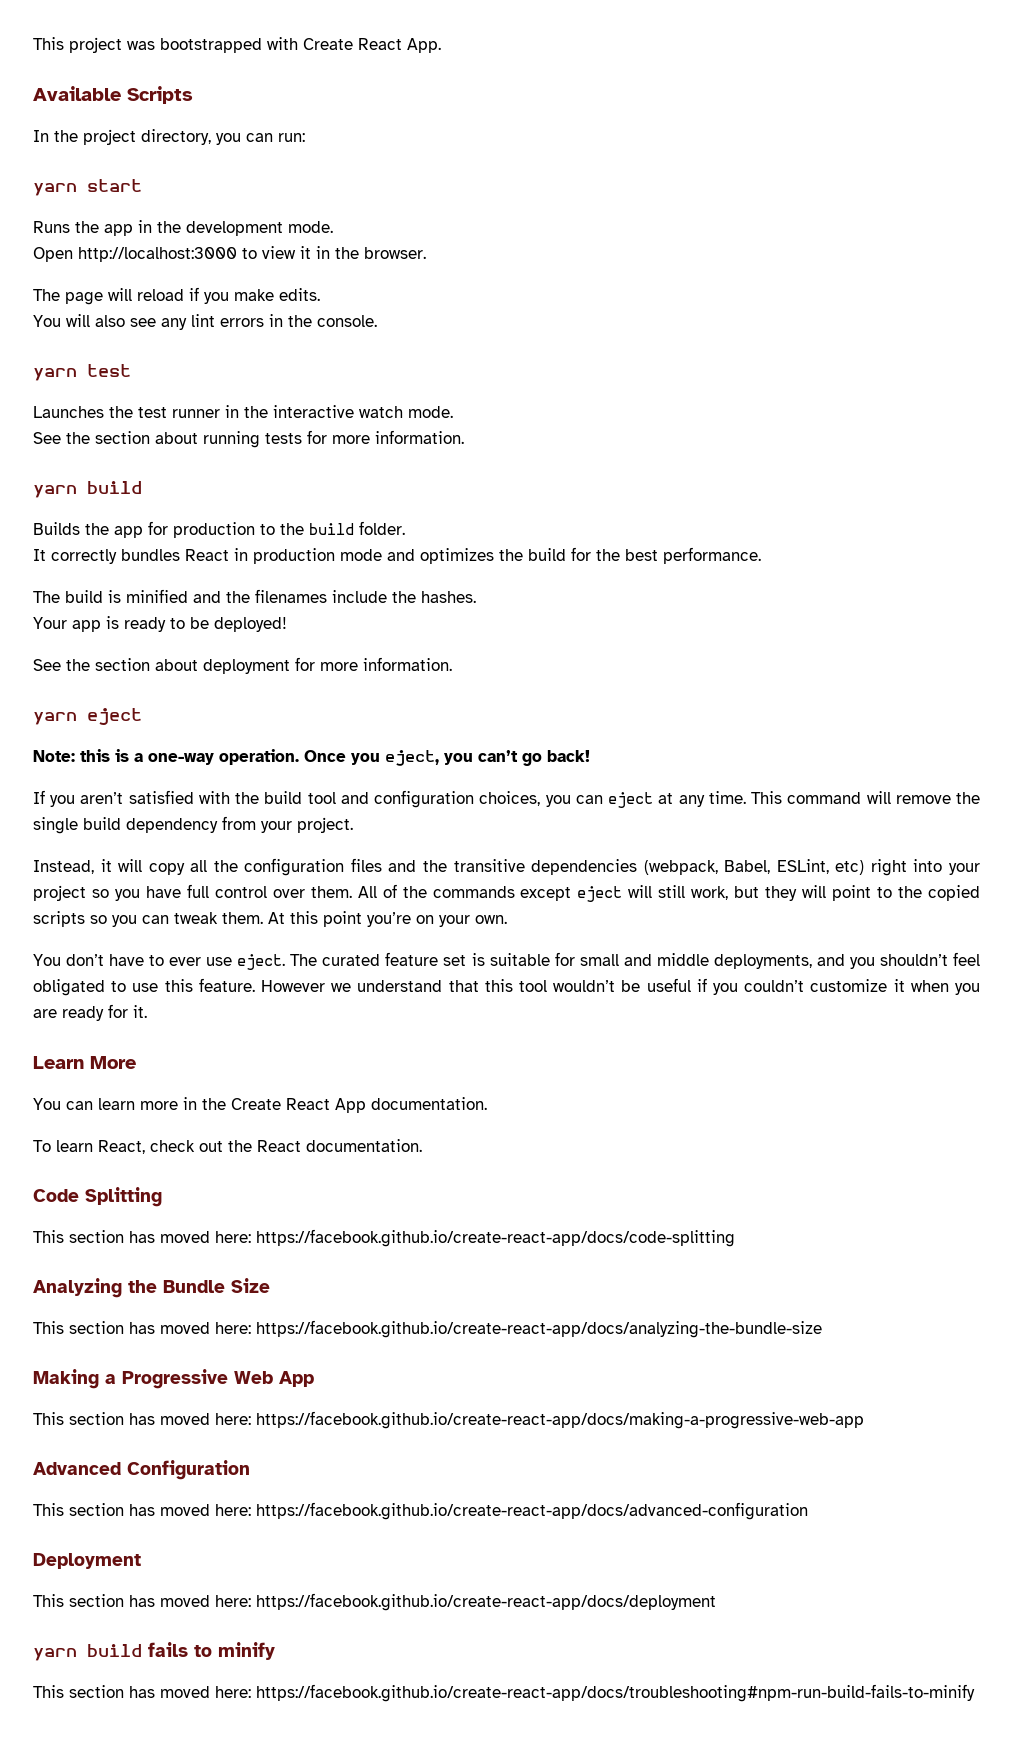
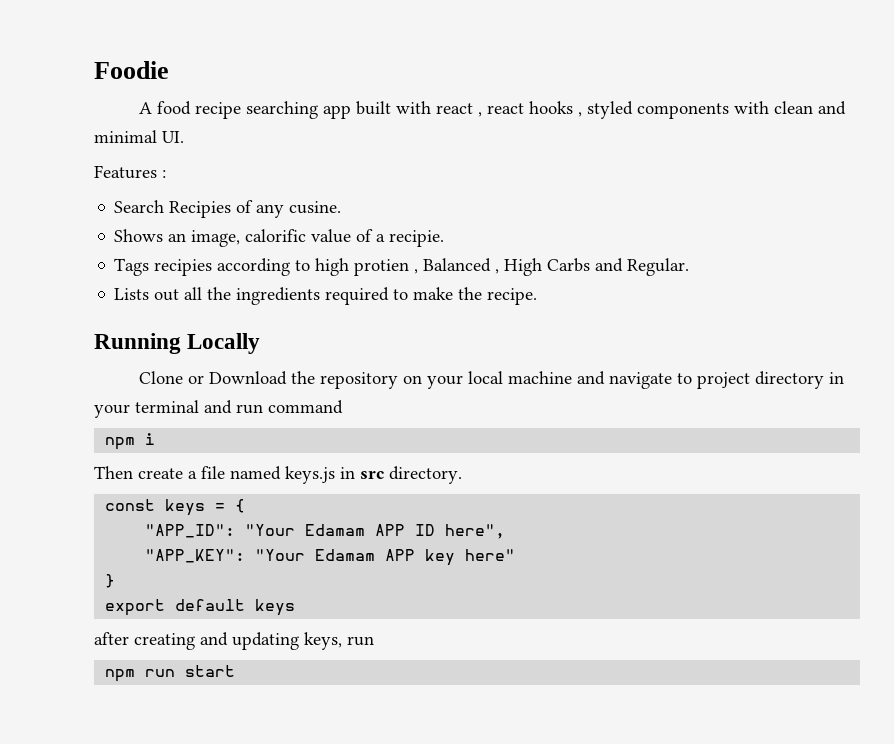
- This project was bootstrapped with Create React App.
- Available Scripts
- In the project directory, you can run:
- yarn start
- Runs the app in the development mode.
- Open http://localhost:3000 to view it in the browser.
- The page will reload if you make edits.
- You will also see any lint errors in the console.
- yarn test
- Launches the test runner in the interactive watch mode.
- See the section about running tests for more information.
- yarn build
- Builds the app for production to the build folder.
- It correctly bundles React in production mode and optimizes the build for the best performance.
- The build is minified and the filenames include the hashes.
- Your app is ready to be deployed!
- See the section about deployment for more information.
- yarn eject
- Note: this is a one-way operation. Once you eject, you can’t go back!
- If you aren’t satisfied with the build tool and configuration choices, you can eject at any time. This command will remove the single build dependency from your project.
- Instead, it will copy all the configuration files and the transitive dependencies (webpack, Babel, ESLint, etc) right into your project so you have full control over them. All of the commands except eject will still work, but they will point to the copied scripts so you can tweak them. At this point you’re on your own.
- You don’t have to ever use eject. The curated feature set is suitable for small and middle deployments, and you shouldn’t feel obligated to use this feature. However we understand that this tool wouldn’t be useful if you couldn’t customize it when you are ready for it.
- Learn More
- You can learn more in the Create React App documentation.
- To learn React, check out the React documentation.
- Code Splitting
- This section has moved here: https://facebook.github.io/create-react-app/docs/code-splitting
- Analyzing the Bundle Size
- This section has moved here: https://facebook.github.io/create-react-app/docs/analyzing-the-bundle-size
- Making a Progressive Web App
- This section has moved here: https://facebook.github.io/create-react-app/docs/making-a-progressive-web-app
- Advanced Configuration
- This section has moved here: https://facebook.github.io/create-react-app/docs/advanced-configuration
- Deployment
- This section has moved here: https://facebook.github.io/create-react-app/docs/deployment
- yarn build fails to minify
- This section has moved here: https://facebook.github.io/create-react-app/docs/troubleshooting#npm-run-build-fails-to-minify
+ Foodie
+ A food recipe searching app built with react , react hooks , styled components with clean and minimal UI.
+ Features :
+ Search Recipies of any cusine.
+ Shows an image, calorific value of a recipie.
+ Tags recipies according to high protien , Balanced , High Carbs and Regular.
+ Lists out all the ingredients required to make the recipe.
+ Running Locally
+ Clone or Download the repository on your local machine and navigate to project directory in your terminal and run command
+ npm i
+ Then create a file named keys.js in src directory.
+ const keys = {
+ "APP_ID": "Your Edamam APP ID here",
+ "APP_KEY": "Your Edamam APP key here"
+ }
+ export default keys
+ after creating and updating keys, run
+ npm run start

